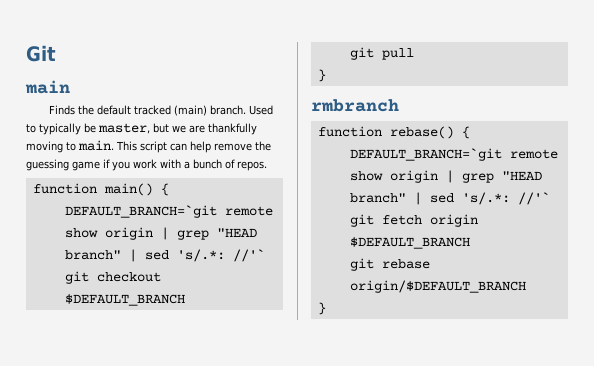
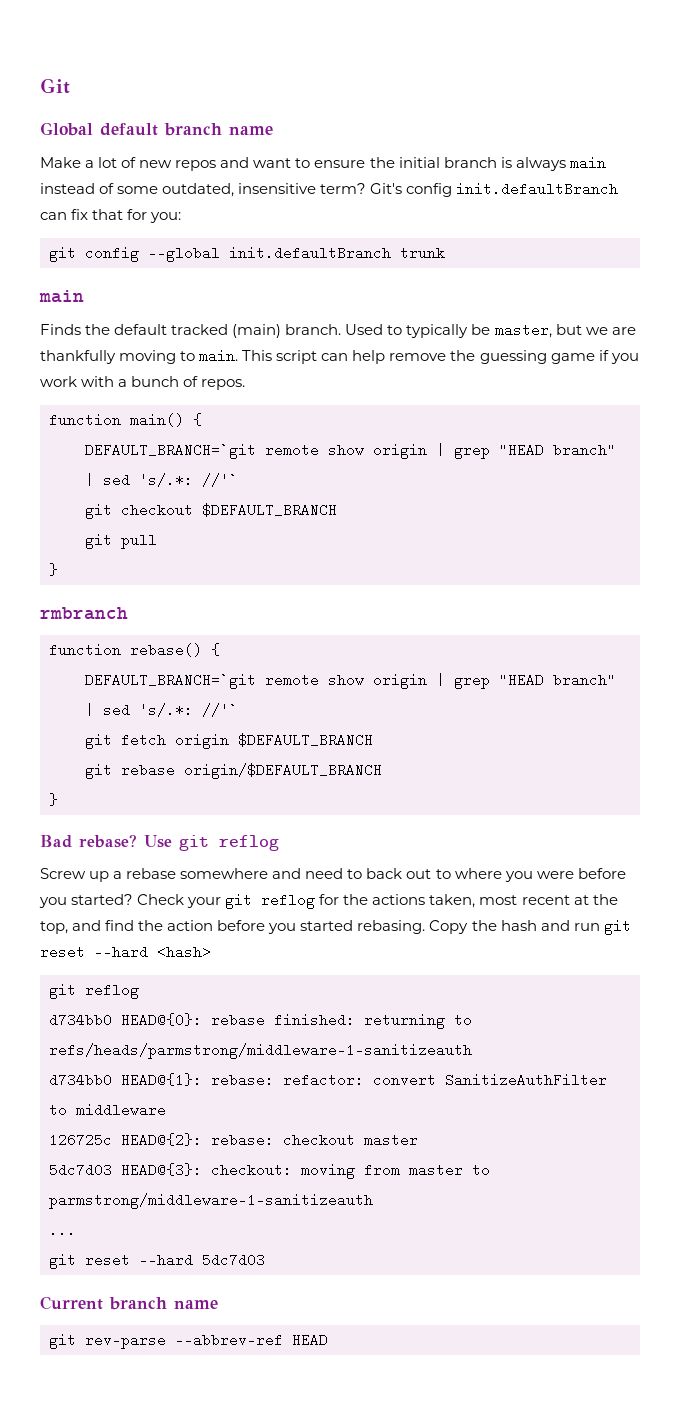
+ Global default branch name
+ Make a lot of new repos and want to ensure the initial branch is always main instead of some outdated, insensitive term? Git's config init.defaultBranch can fix that for you:
+ git config --global init.defaultBranch trunk
+ Bad rebase? Use git reflog
+ Screw up a rebase somewhere and need to back out to where you were before you started? Check your git reflog for the actions taken, most recent at the top, and find the action before you started rebasing. Copy the hash and run git reset --hard <hash>
+ git reflog
+ d734bb0 HEAD@{0}: rebase finished: returning to refs/heads/parmstrong/middleware-1-sanitizeauth
+ d734bb0 HEAD@{1}: rebase: refactor: convert SanitizeAuthFilter to middleware
+ 126725c HEAD@{2}: rebase: checkout master
+ 5dc7d03 HEAD@{3}: checkout: moving from master to parmstrong/middleware-1-sanitizeauth
+ ...
+ git reset --hard 5dc7d03
+ Current branch name
+ git rev-parse --abbrev-ref HEAD

